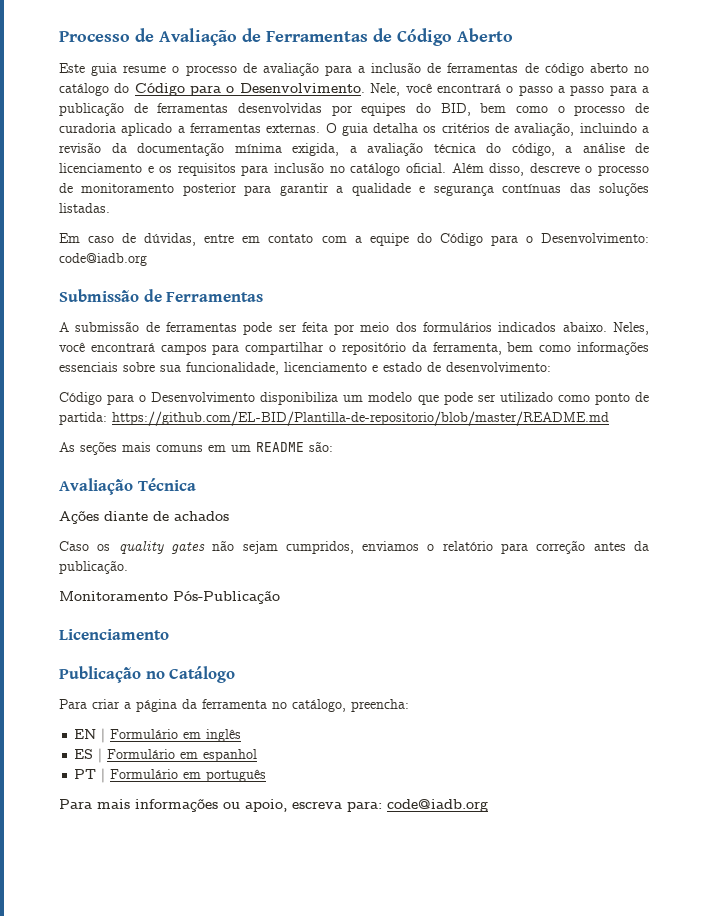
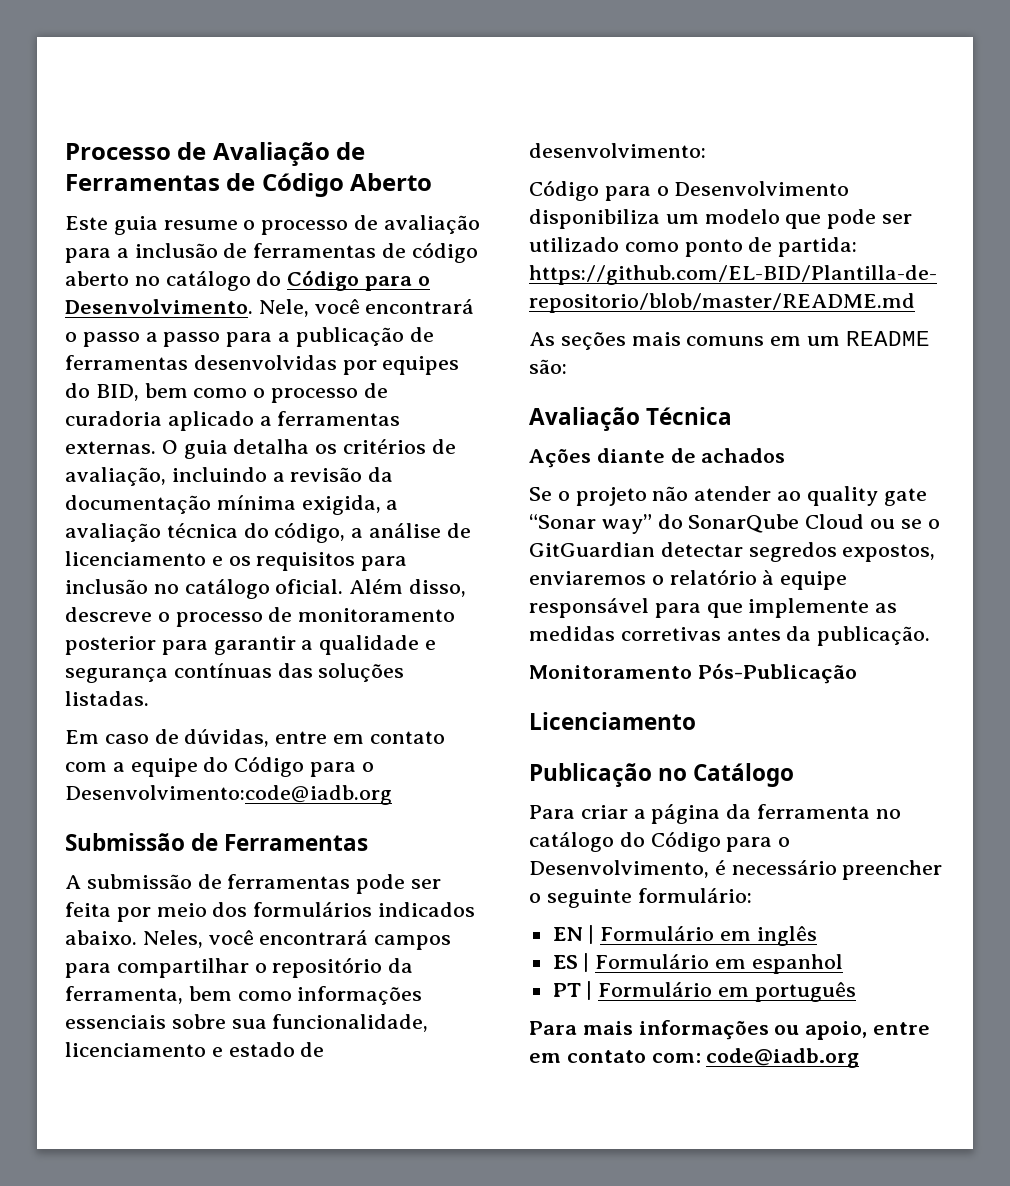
- Em caso de dúvidas, entre em contato com a equipe do Código para o Desenvolvimento: code@iadb.org
+ Em caso de dúvidas, entre em contato com a equipe do Código para o Desenvolvimento:code@iadb.org
- Caso os quality gates não sejam cumpridos, enviamos o relatório para correção antes da publicação.
+ Se o projeto não atender ao quality gate “Sonar way” do SonarQube Cloud ou se o GitGuardian detectar segredos expostos, enviaremos o relatório à equipe responsável para que implemente as medidas corretivas antes da publicação.
- Para criar a página da ferramenta no catálogo, preencha:
+ Para criar a página da ferramenta no catálogo do Código para o Desenvolvimento, é necessário preencher o seguinte formulário:
- Para mais informações ou apoio, escreva para: code@iadb.org
+ Para mais informações ou apoio, entre em contato com: code@iadb.org

